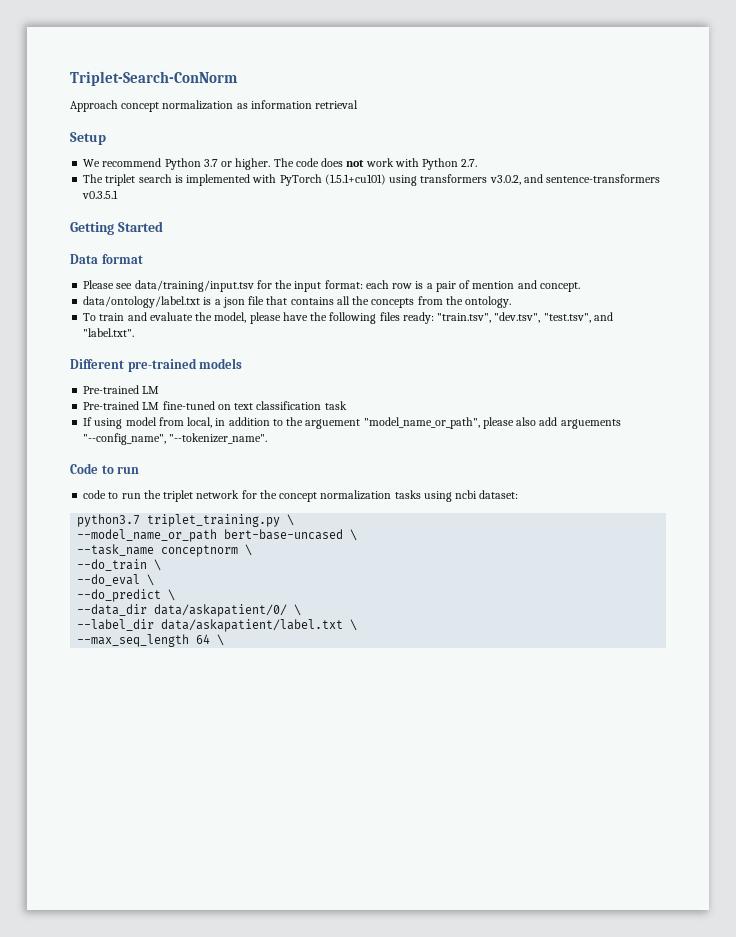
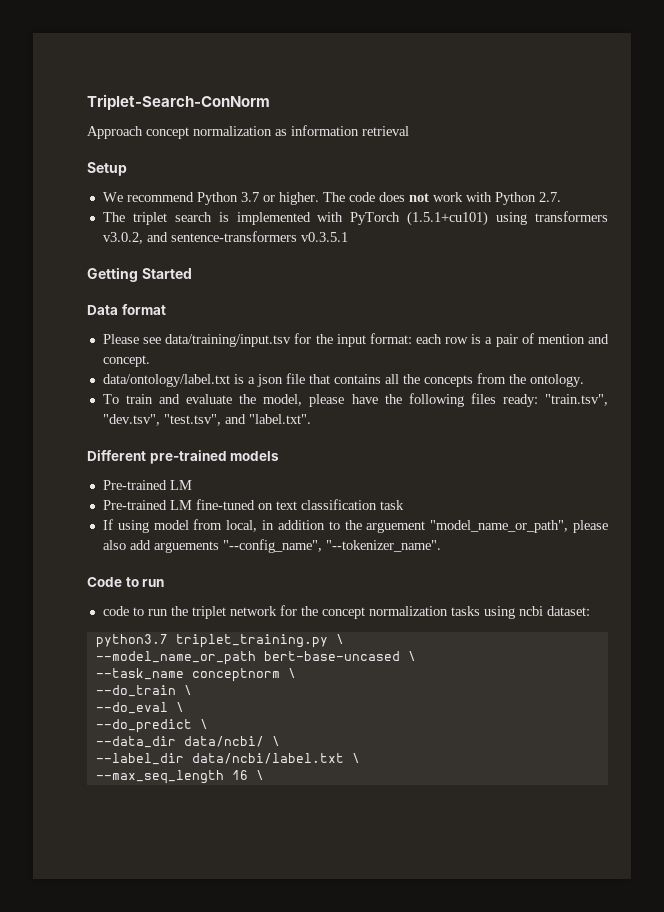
- --data_dir data/askapatient/0/ \
+ --data_dir data/ncbi/ \
- --label_dir data/askapatient/label.txt \
+ --label_dir data/ncbi/label.txt \
- --max_seq_length 64 \
+ --max_seq_length 16 \

